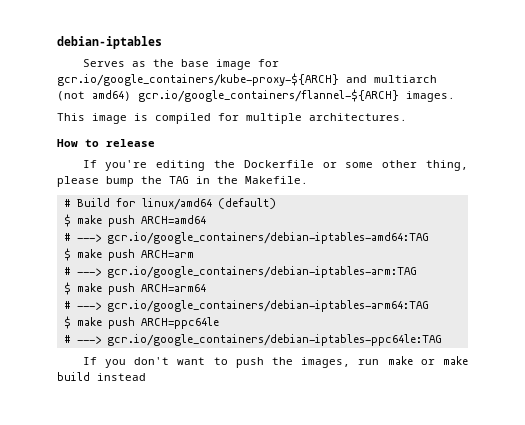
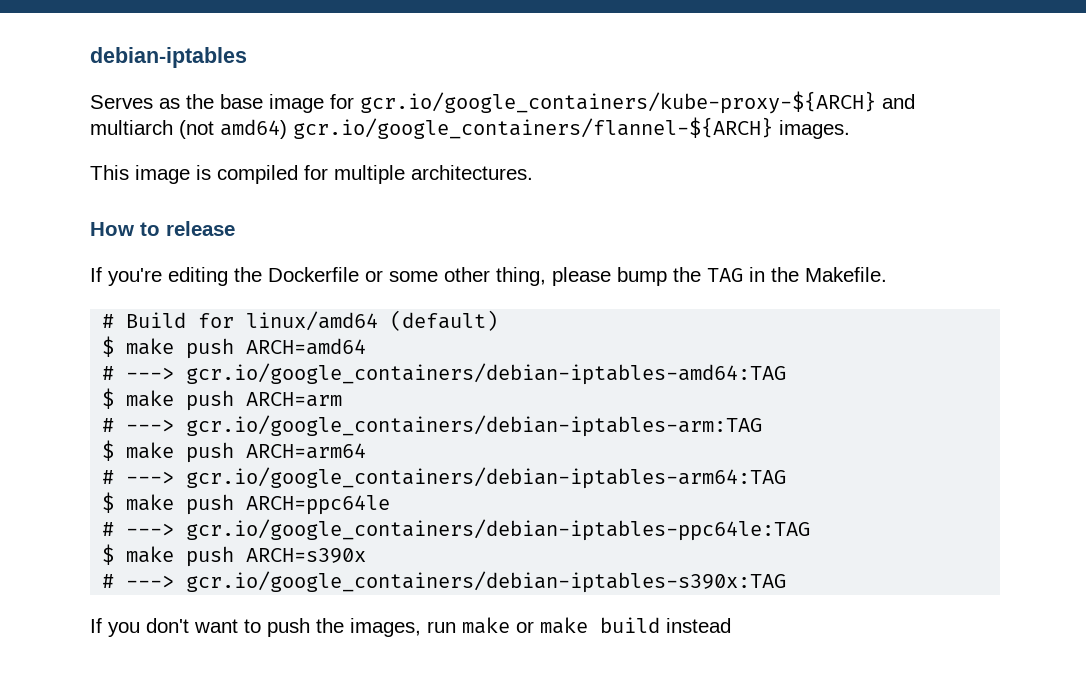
+ $ make push ARCH=s390x
+ # ---> gcr.io/google_containers/debian-iptables-s390x:TAG

